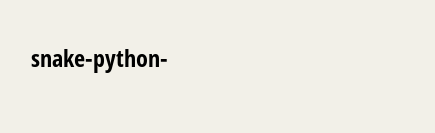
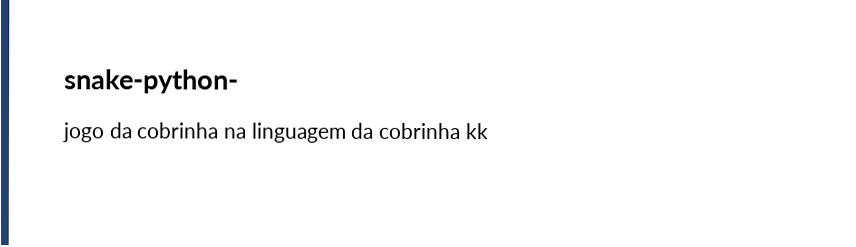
+ jogo da cobrinha na linguagem da cobrinha kk

